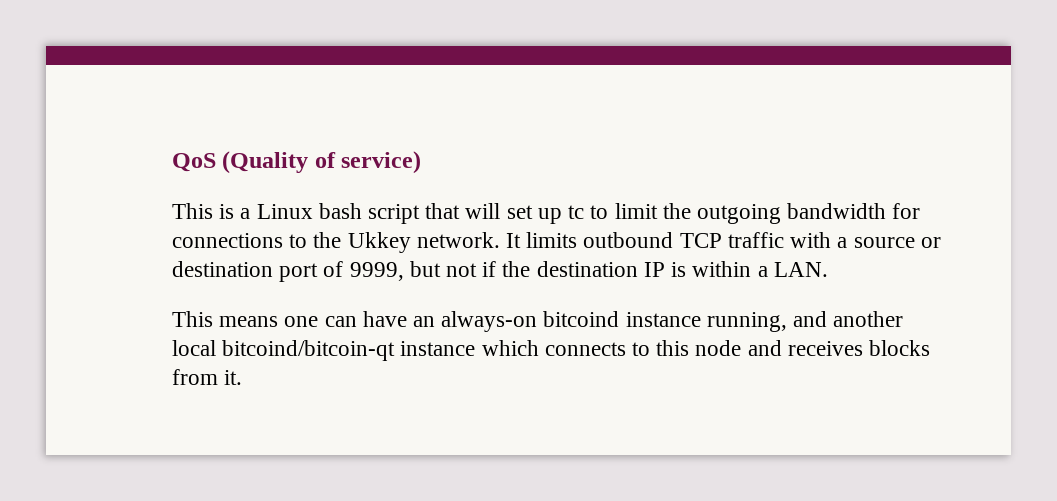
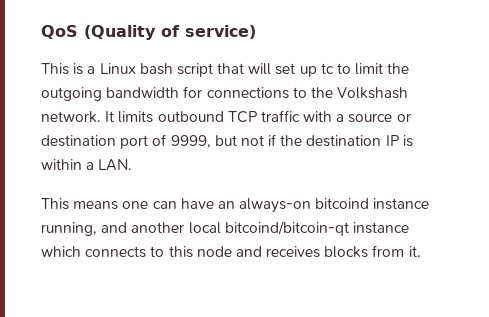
- This is a Linux bash script that will set up tc to limit the outgoing bandwidth for connections to the Ukkey network.
+ This is a Linux bash script that will set up tc to limit the outgoing bandwidth for connections to the Volkshash network.

